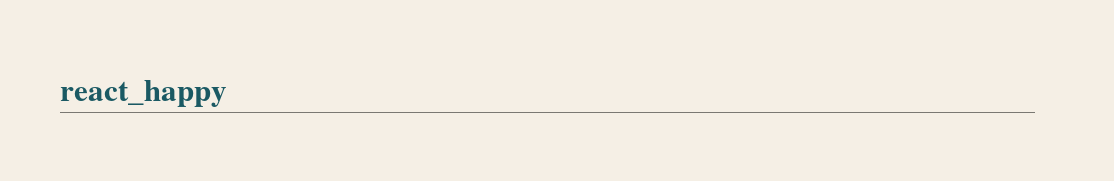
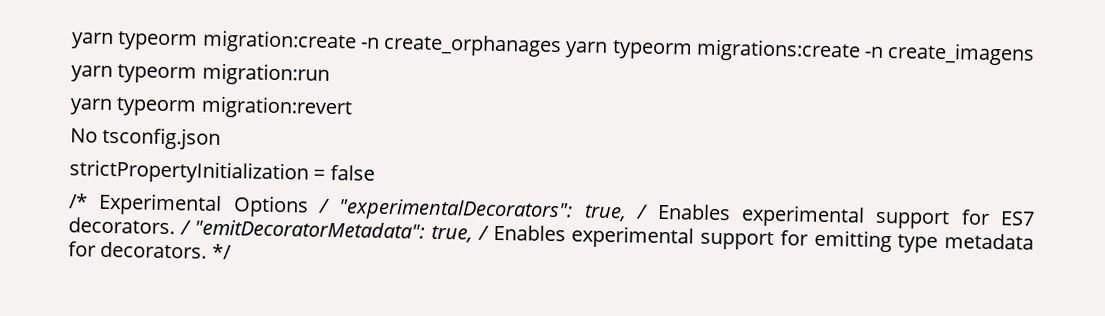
- react_happy
+ yarn typeorm migration:create -n create_orphanages yarn typeorm migrations:create -n create_imagens
+ yarn typeorm migration:run
+ yarn typeorm migration:revert
+ No tsconfig.json
+ strictPropertyInitialization = false
+ /* Experimental Options / "experimentalDecorators": true, / Enables experimental support for ES7 decorators. / "emitDecoratorMetadata": true, / Enables experimental support for emitting type metadata for decorators. */

